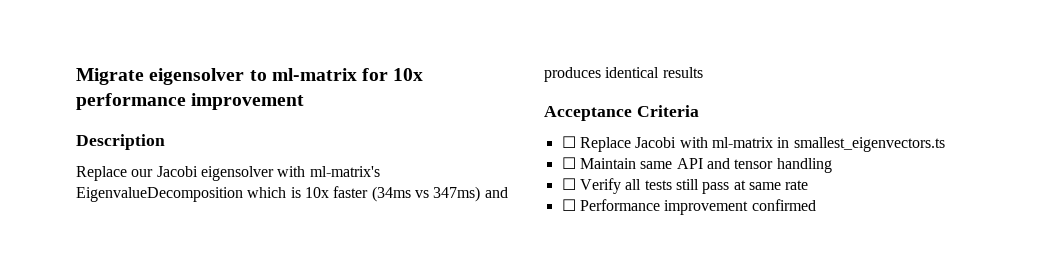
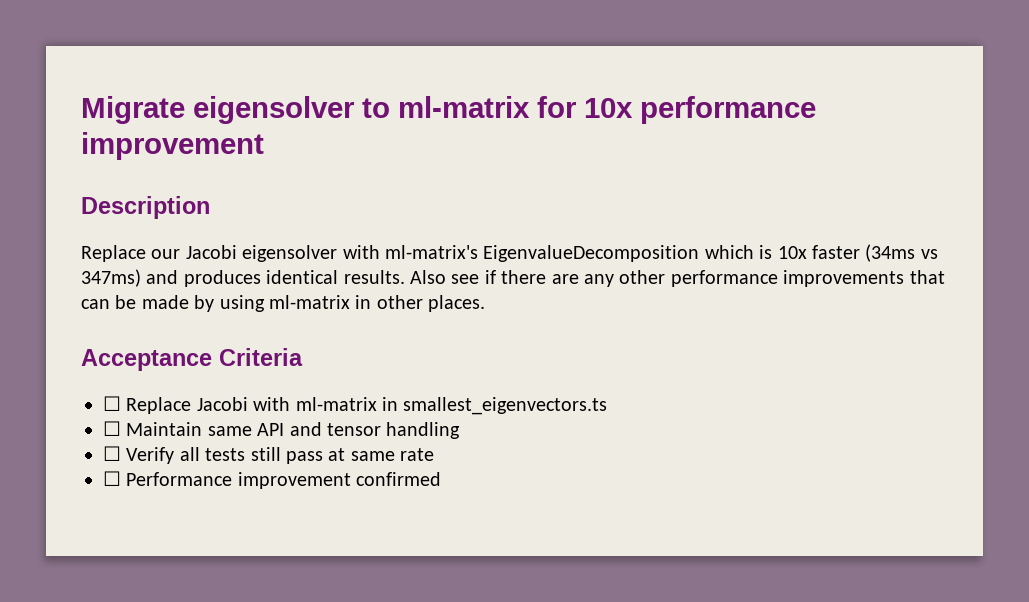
- Replace our Jacobi eigensolver with ml-matrix's EigenvalueDecomposition which is 10x faster (34ms vs 347ms) and produces identical results
+ Replace our Jacobi eigensolver with ml-matrix's EigenvalueDecomposition which is 10x faster (34ms vs 347ms) and produces identical results. Also see if there are any other performance improvements that can be made by using ml-matrix in other places.

